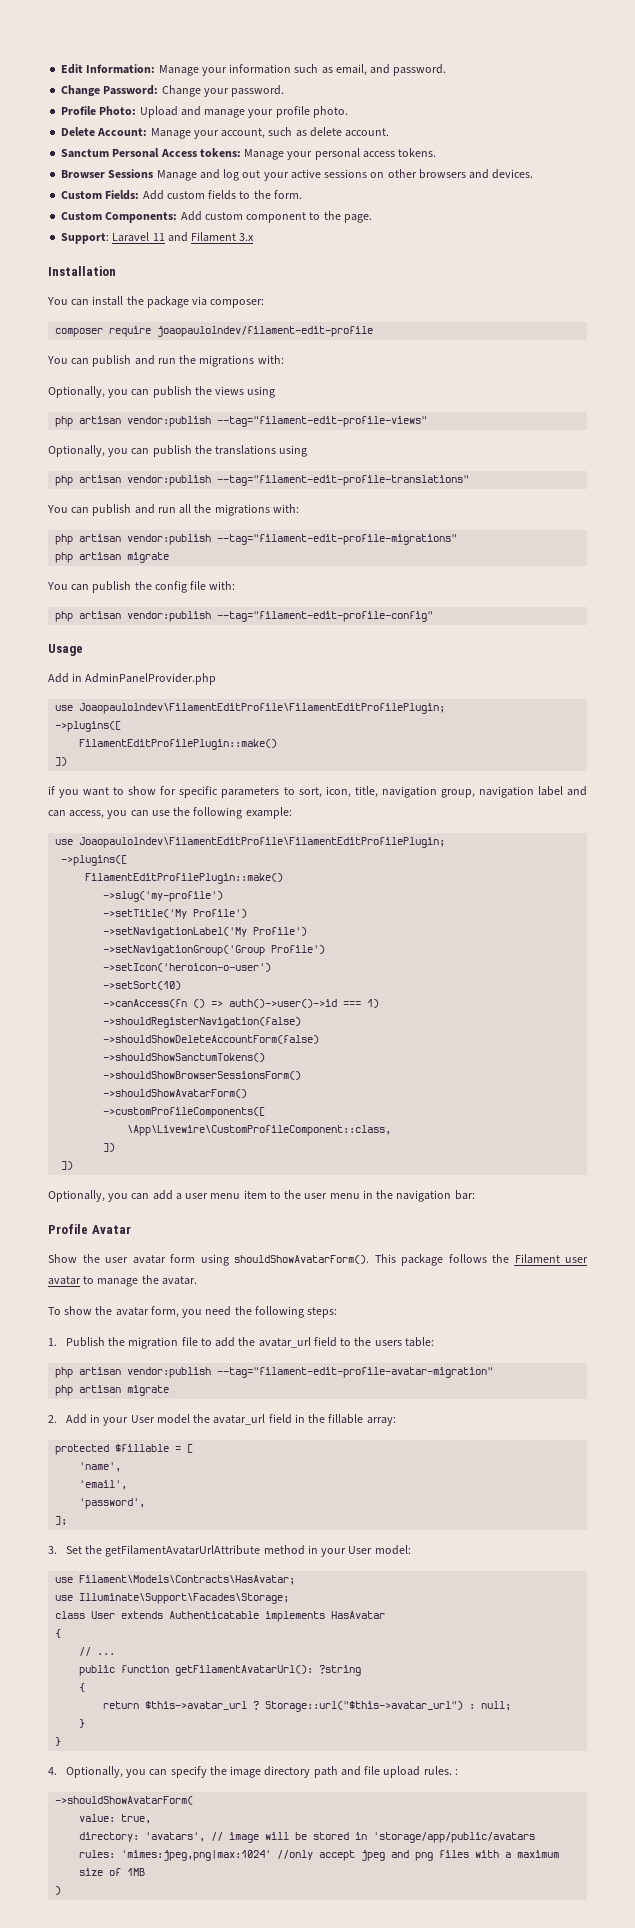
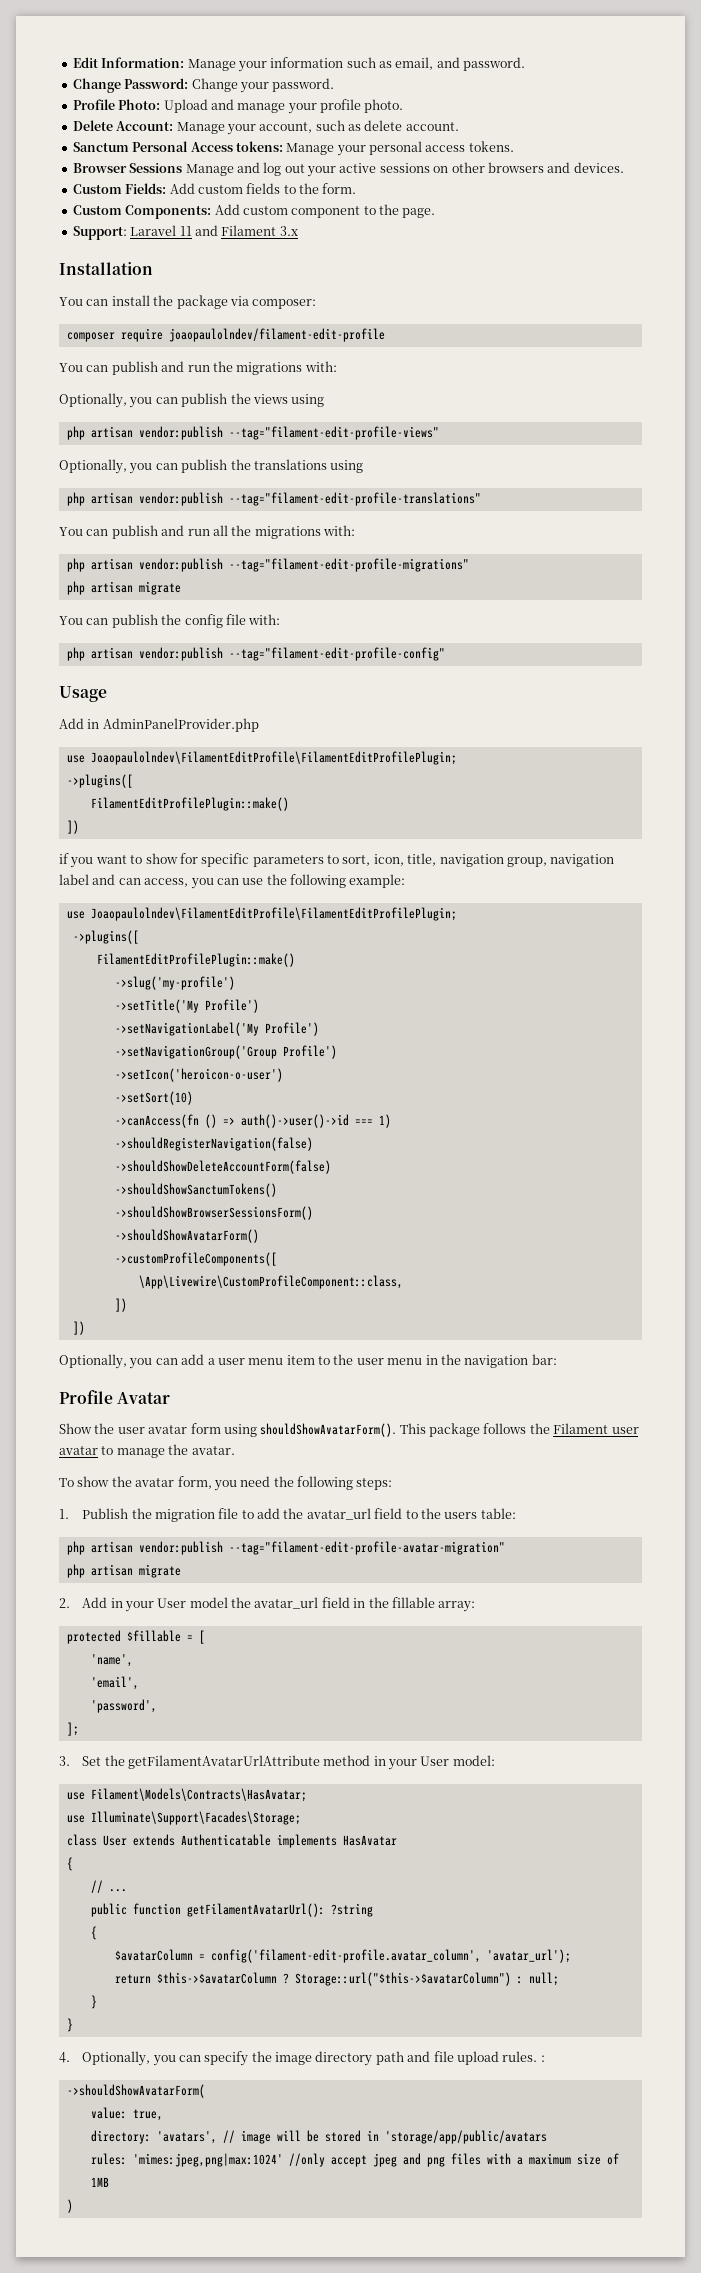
- return $this->avatar_url ? Storage::url("$this->avatar_url") : null;
+ $avatarColumn = config('filament-edit-profile.avatar_column', 'avatar_url');
+ return $this->$avatarColumn ? Storage::url("$this->$avatarColumn") : null;

